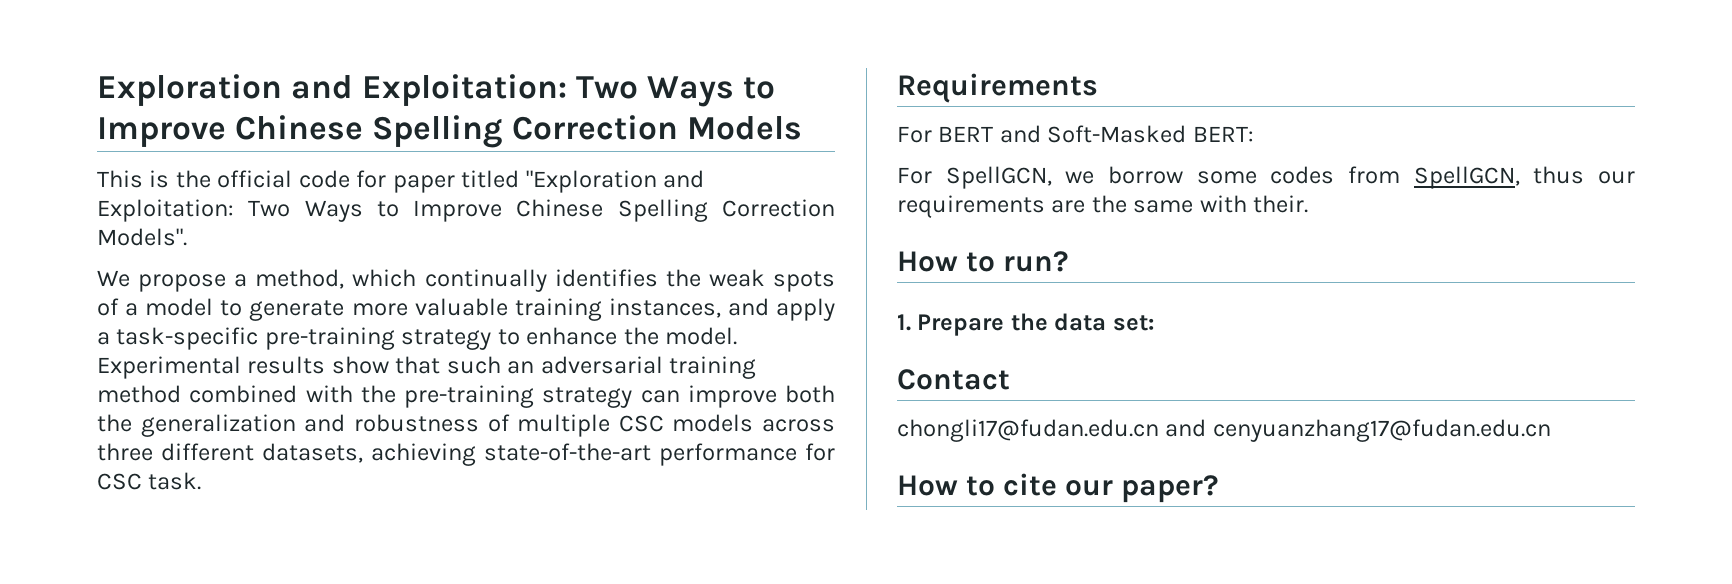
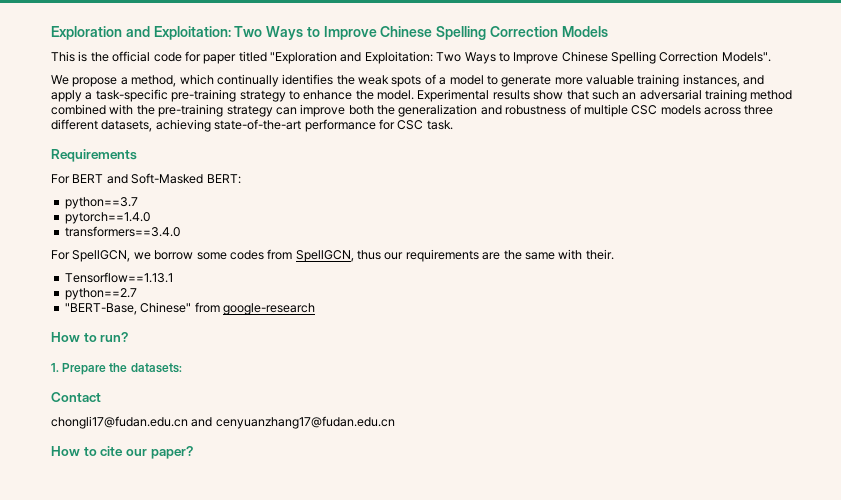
+ python==3.7
+ pytorch==1.4.0
+ transformers==3.4.0
+ Tensorflow==1.13.1
+ python==2.7
+ "BERT-Base, Chinese" from google-research
- 1. Prepare the data set:
+ 1. Prepare the datasets:

